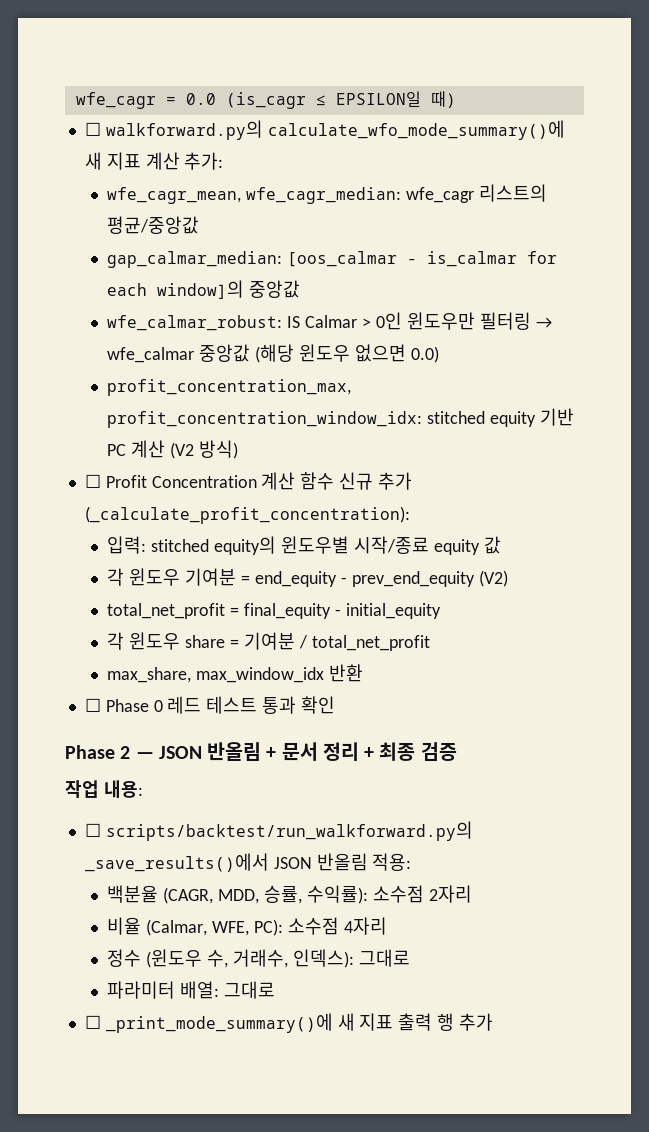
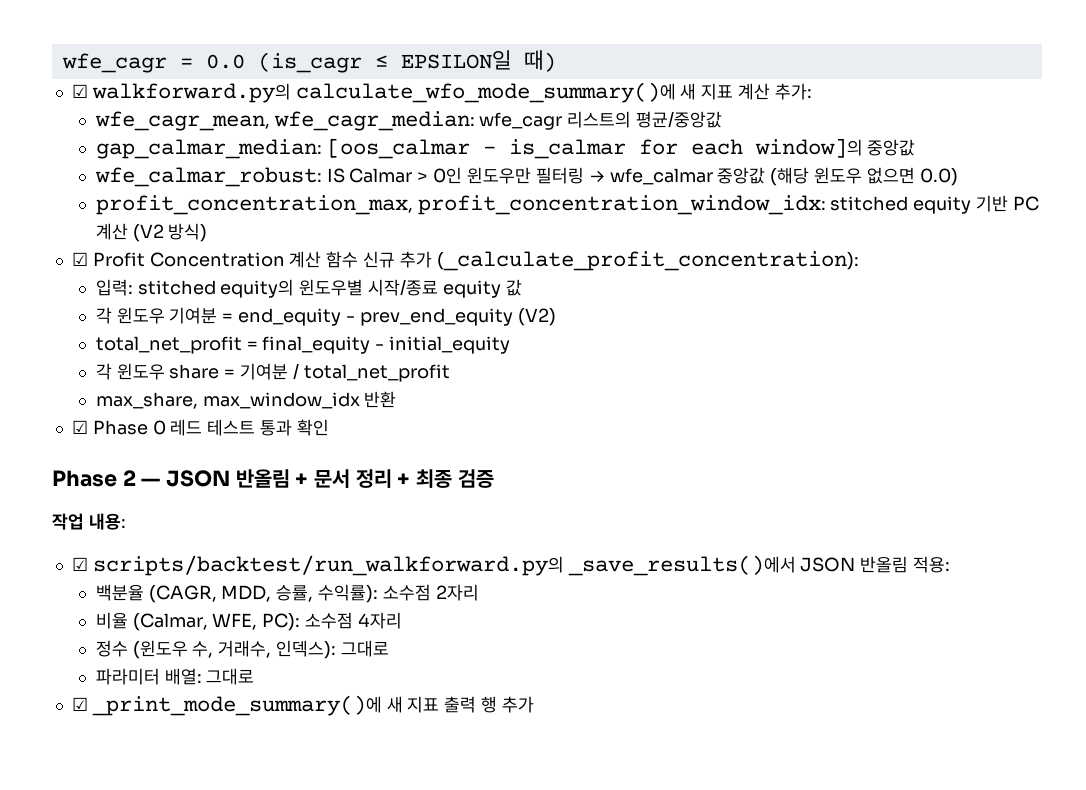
- ☐ walkforward.py의 calculate_wfo_mode_summary()에 새 지표 계산 추가:
+ ☑ walkforward.py의 calculate_wfo_mode_summary()에 새 지표 계산 추가:
- ☐ Profit Concentration 계산 함수 신규 추가 (_calculate_profit_concentration):
+ ☑ Profit Concentration 계산 함수 신규 추가 (_calculate_profit_concentration):
- ☐ Phase 0 레드 테스트 통과 확인
+ ☑ Phase 0 레드 테스트 통과 확인
- ☐ scripts/backtest/run_walkforward.py의 _save_results()에서 JSON 반올림 적용:
+ ☑ scripts/backtest/run_walkforward.py의 _save_results()에서 JSON 반올림 적용:
- ☐ _print_mode_summary()에 새 지표 출력 행 추가
+ ☑ _print_mode_summary()에 새 지표 출력 행 추가

